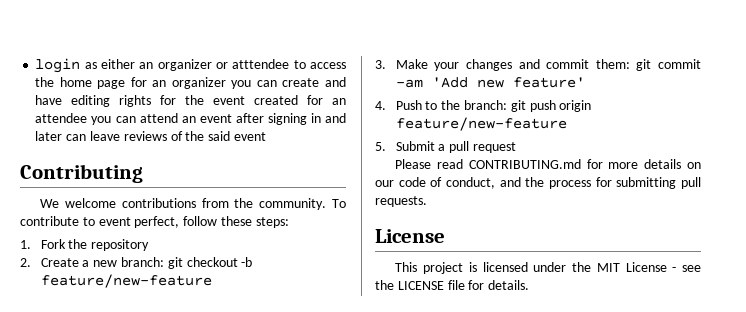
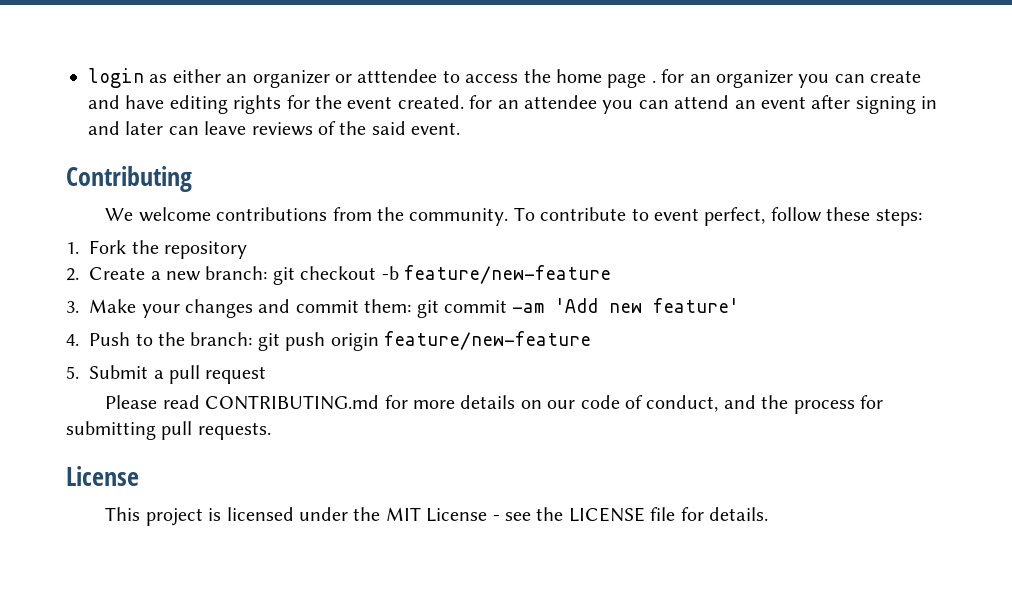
- login as either an organizer or atttendee to access the home page for an organizer you can create and have editing rights for the event created for an attendee you can attend an event after signing in and later can leave reviews of the said event
+ login as either an organizer or atttendee to access the home page . for an organizer you can create and have editing rights for the event created. for an attendee you can attend an event after signing in and later can leave reviews of the said event.

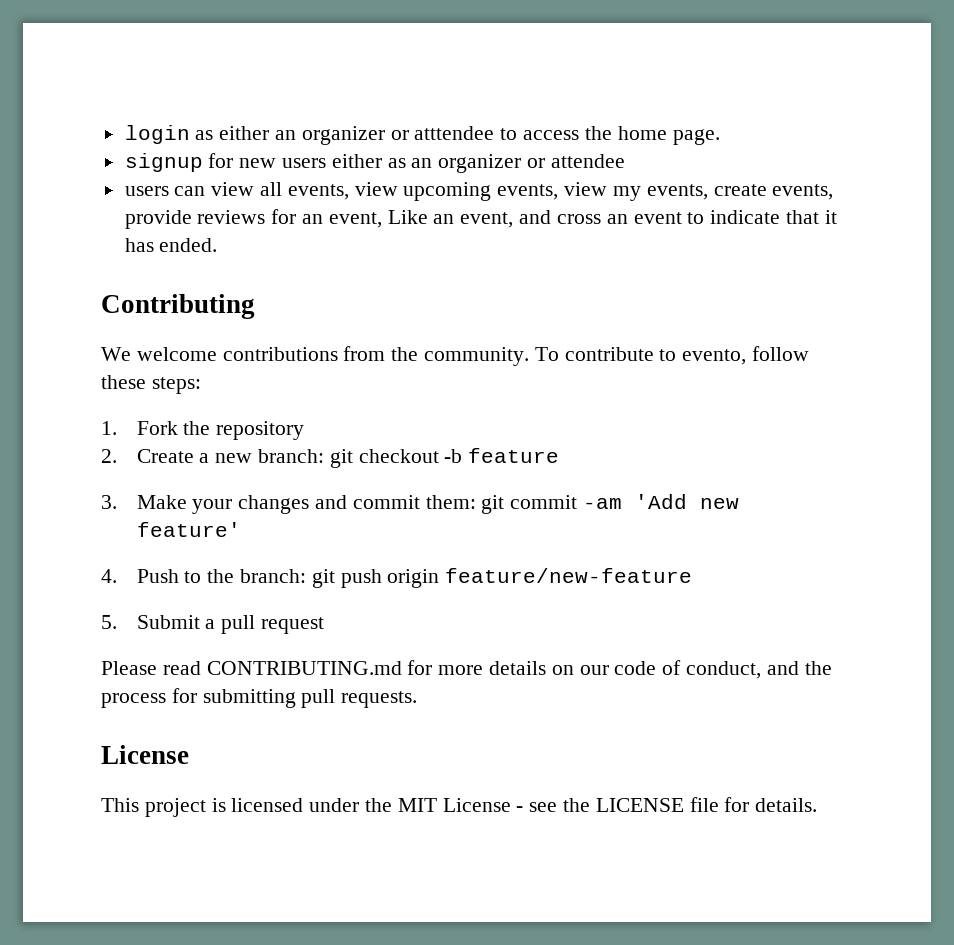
- login as either an organizer or atttendee to access the home page . for an organizer you can create and have editing rights for the event created. for an attendee you can attend an event after signing in and later can leave reviews of the said event.
+ login as either an organizer or atttendee to access the home page.
+ signup for new users either as an organizer or attendee
+ users can view all events, view upcoming events, view my events, create events, provide reviews for an event, Like an event, and cross an event to indicate that it has ended.
- To contribute to event perfect, follow these steps:
+ To contribute to evento, follow these steps:
- 2. Create a new branch: git checkout -b feature/new-feature
+ 2. Create a new branch: git checkout -b feature

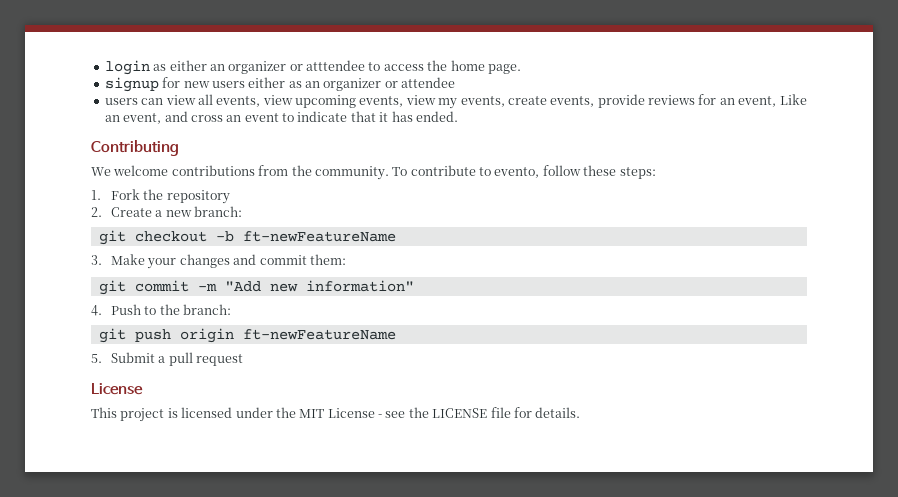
- 2. Create a new branch: git checkout -b feature
+ 2. Create a new branch:
+ git checkout -b ft-newFeatureName
- 3. Make your changes and commit them: git commit -am 'Add new feature'
+ 3. Make your changes and commit them:
+ git commit -m "Add new information"
- 4. Push to the branch: git push origin feature/new-feature
+ 4. Push to the branch:
+ git push origin ft-newFeatureName
- Please read CONTRIBUTING.md for more details on our code of conduct, and the process for submitting pull requests.

